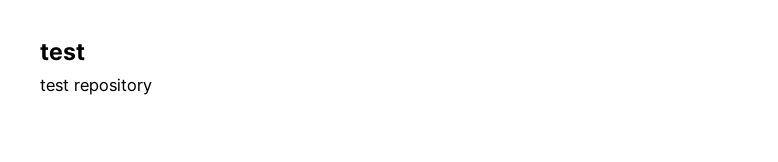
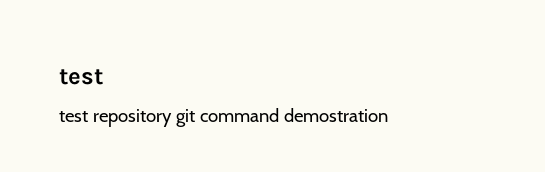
- test repository
+ test repository git command demostration

